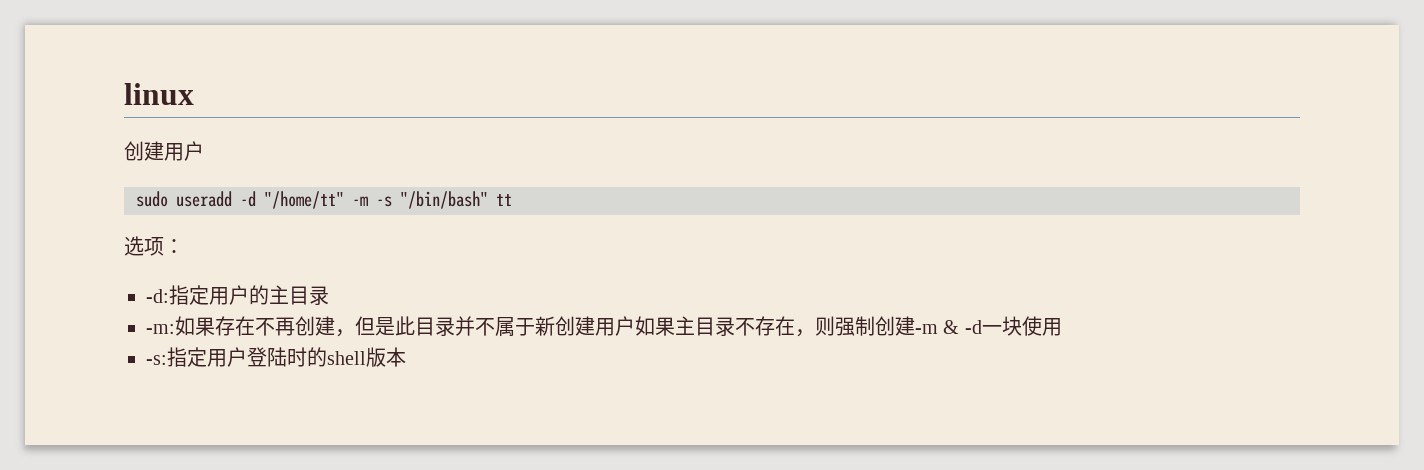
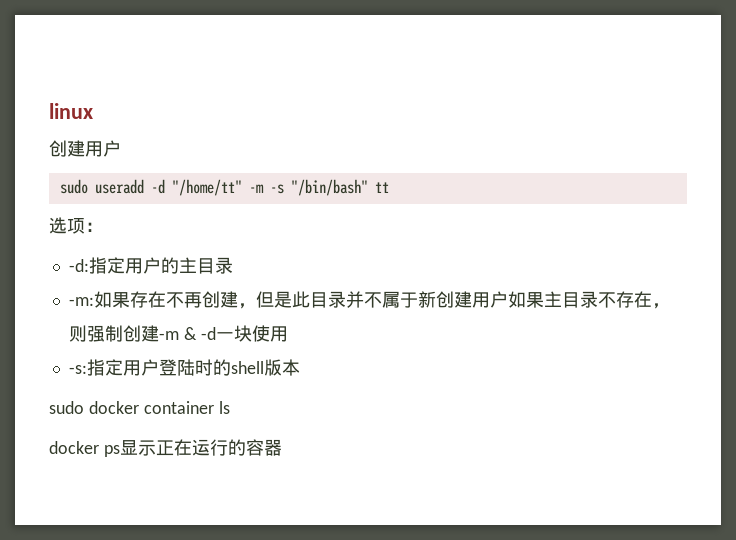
+ sudo docker container ls
+ docker ps显示正在运行的容器

